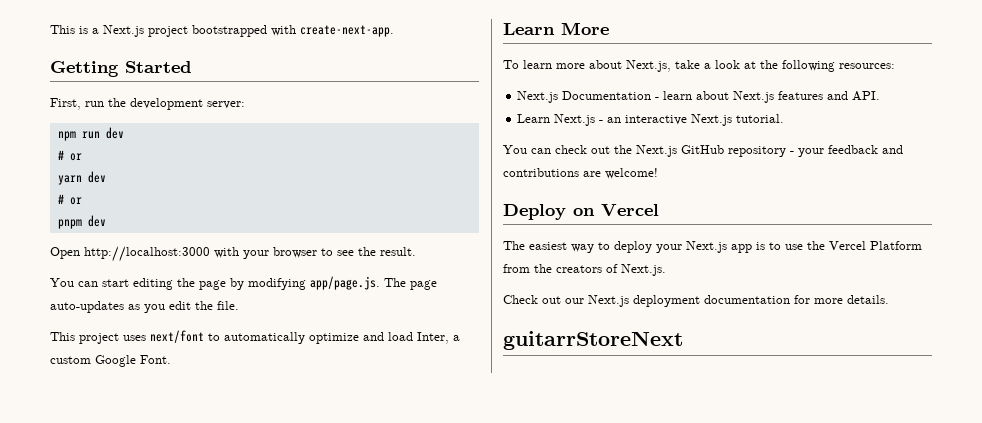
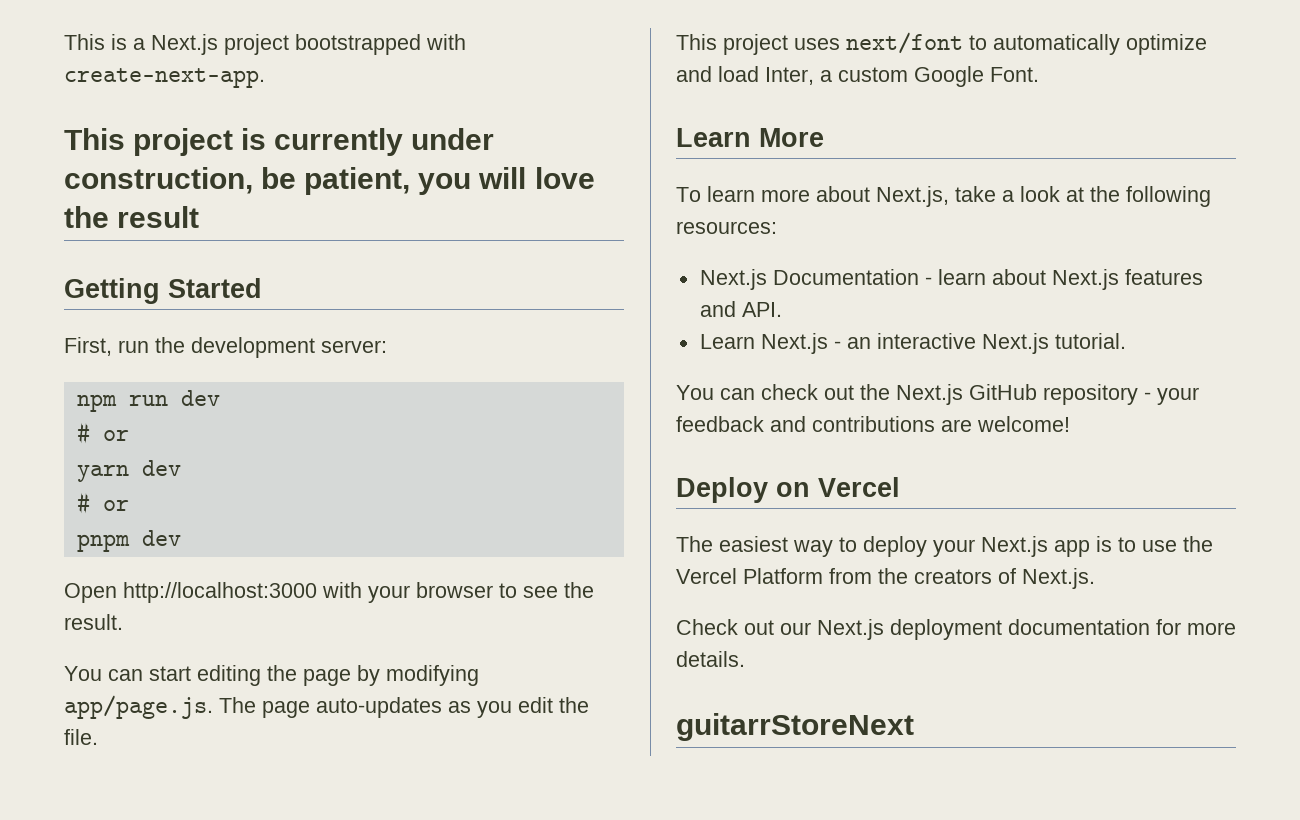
+ This project is currently under construction, be patient, you will love the result

